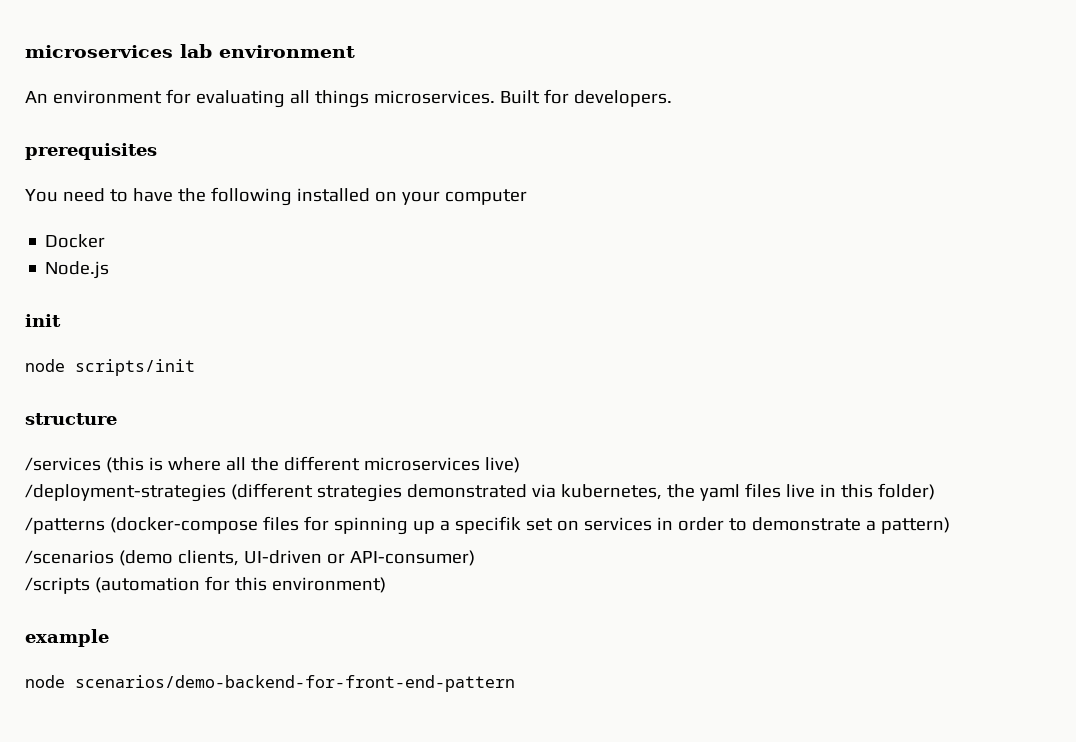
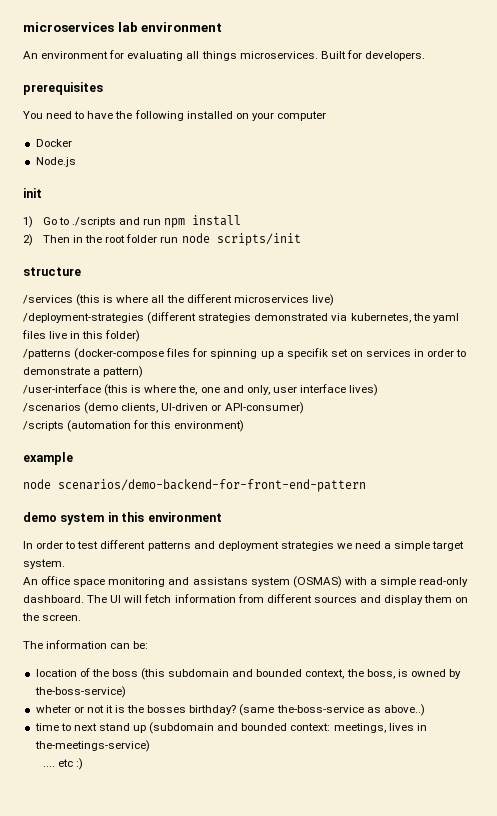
- node scripts/init
+ 1) Go to ./scripts and run npm install
+ 2) Then in the root folder run node scripts/init
+ /user-interface (this is where the, one and only, user interface lives)
+ demo system in this environment
+ In order to test different patterns and deployment strategies we need a simple target system.
+ An office space monitoring and assistans system (OSMAS) with a simple read-only dashboard. The UI will fetch information from different sources and display them on the screen.
+ The information can be:
+ location of the boss (this subdomain and bounded context, the boss, is owned by the-boss-service)
+ wheter or not it is the bosses birthday? (same the-boss-service as above..)
+ time to next stand up (subdomain and bounded context: meetings, lives in the-meetings-service)
+ .... etc :)

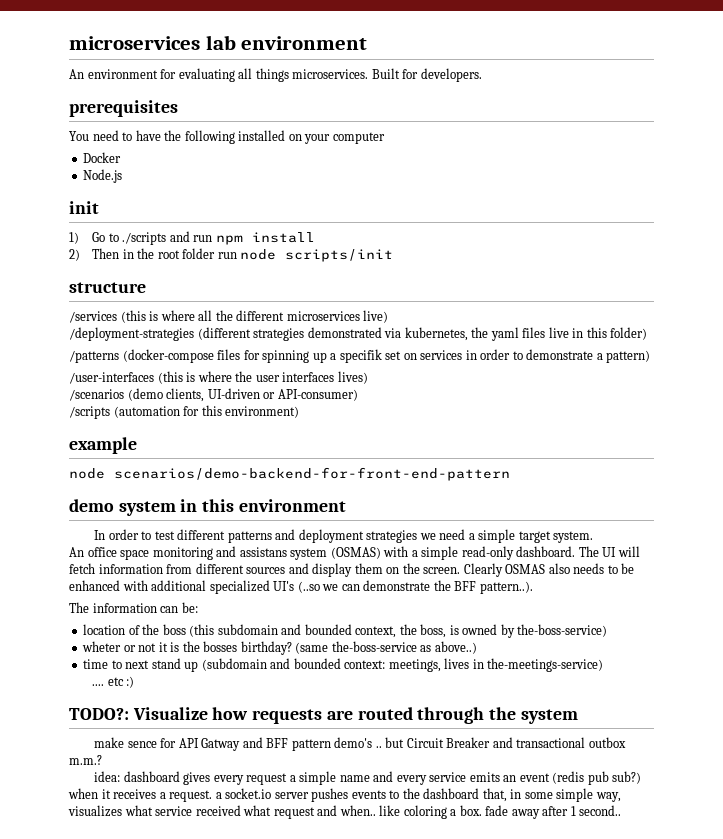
- /user-interface (this is where the, one and only, user interface lives)
+ /user-interfaces (this is where the user interfaces lives)
+ Clearly OSMAS also needs to be enhanced with additional specialized UI's (..so we can demonstrate the BFF pattern..).
+ TODO?: Visualize how requests are routed through the system
+ make sence for API Gatway and BFF pattern demo's .. but Circuit Breaker and transactional outbox m.m.?
+ idea: dashboard gives every request a simple name and every service emits an event (redis pub sub?) when it receives a request. a socket.io server pushes events to the dashboard that, in some simple way, visualizes what service received what request and when.. like coloring a box. fade away after 1 second..

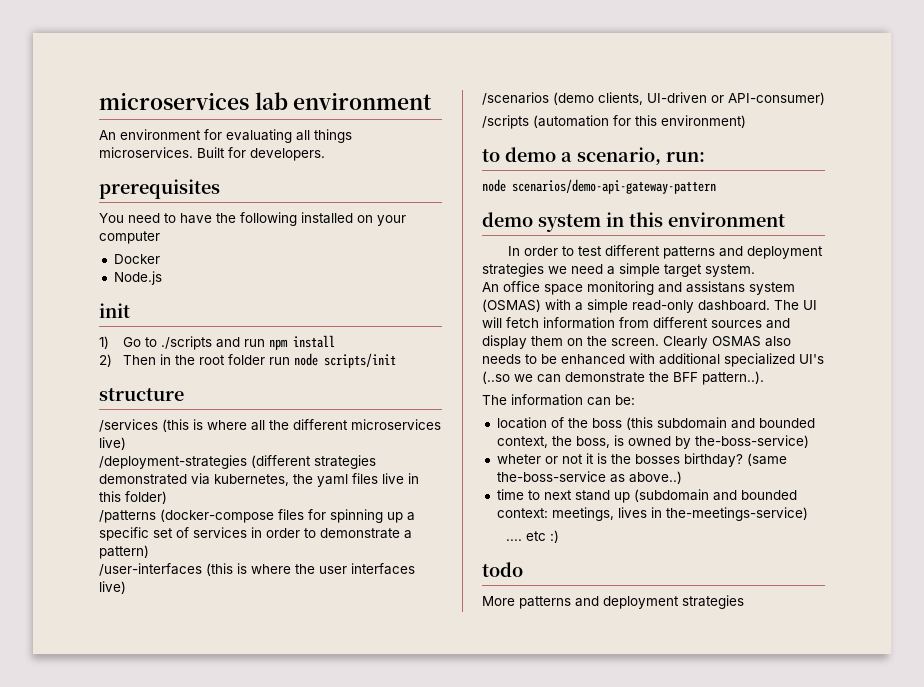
- /patterns (docker-compose files for spinning up a specifik set on services in order to demonstrate a pattern)
+ /patterns (docker-compose files for spinning up a specific set of services in order to demonstrate a pattern)
- /user-interfaces (this is where the user interfaces lives)
+ /user-interfaces (this is where the user interfaces live)
- example
- node scenarios/demo-backend-for-front-end-pattern
+ to demo a scenario, run:
+ node scenarios/demo-api-gateway-pattern
- TODO?: Visualize how requests are routed through the system
- make sence for API Gatway and BFF pattern demo's .. but Circuit Breaker and transactional outbox m.m.?
- idea: dashboard gives every request a simple name and every service emits an event (redis pub sub?) when it receives a request. a socket.io server pushes events to the dashboard that, in some simple way, visualizes what service received what request and when.. like coloring a box. fade away after 1 second..
+ todo
+ More patterns and deployment strategies

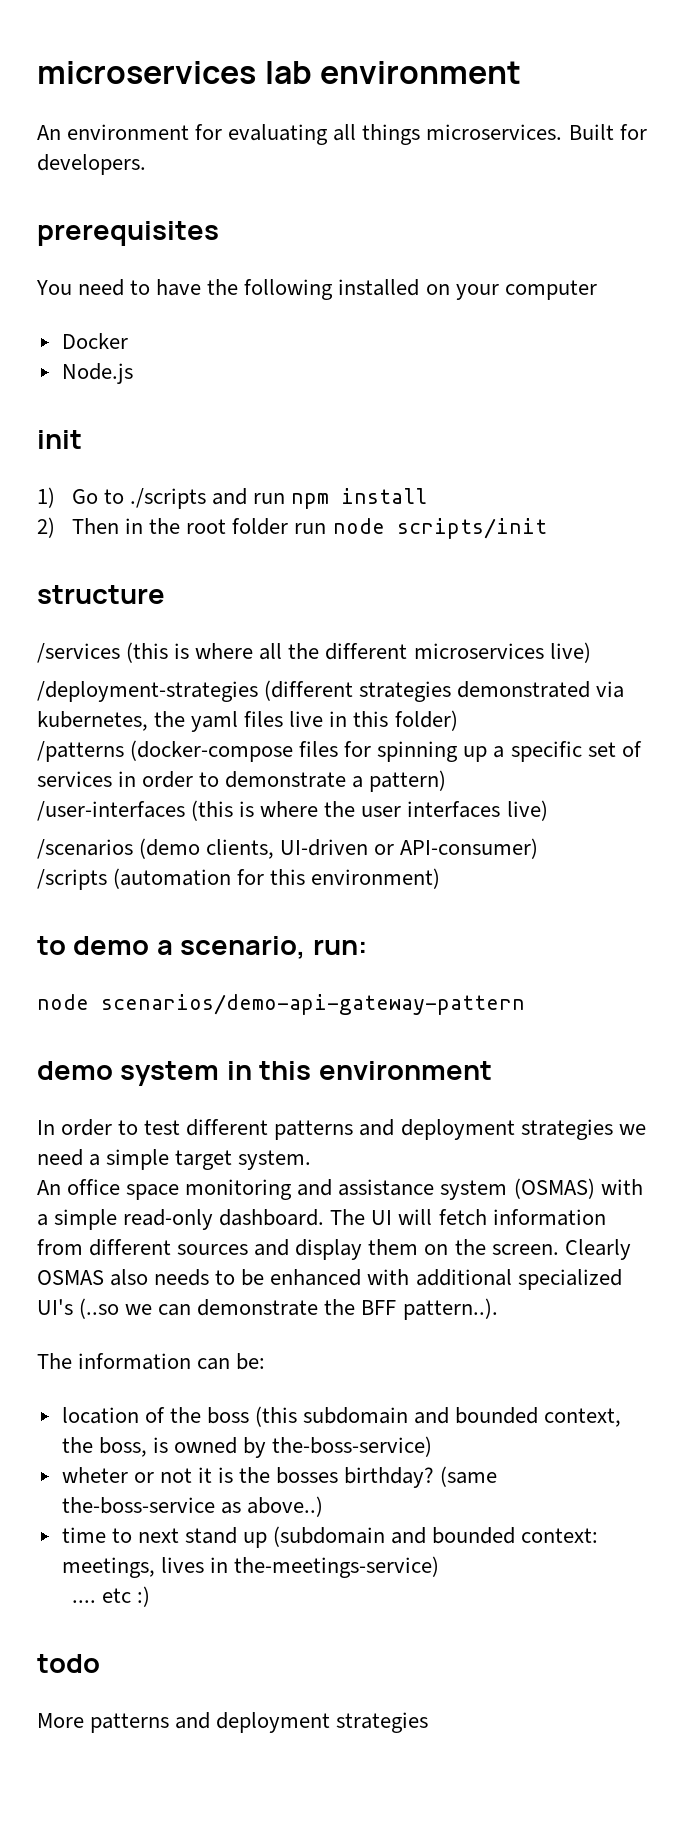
- An office space monitoring and assistans system (OSMAS) with a simple read-only dashboard.
+ An office space monitoring and assistance system (OSMAS) with a simple read-only dashboard.

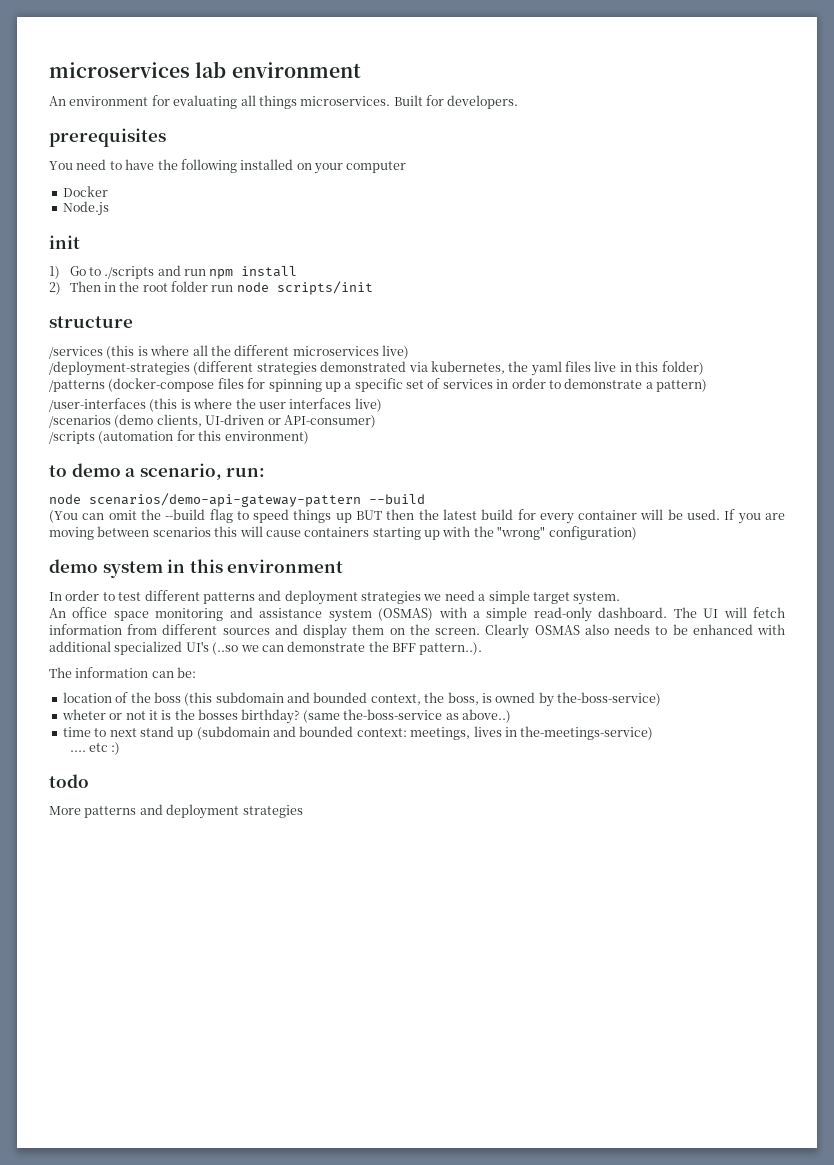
- node scenarios/demo-api-gateway-pattern
+ node scenarios/demo-api-gateway-pattern --build
+ (You can omit the --build flag to speed things up BUT then the latest build for every container will be used. If you are moving between scenarios this will cause containers starting up with the "wrong" configuration)

